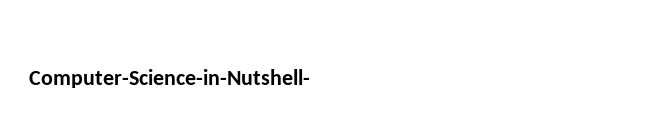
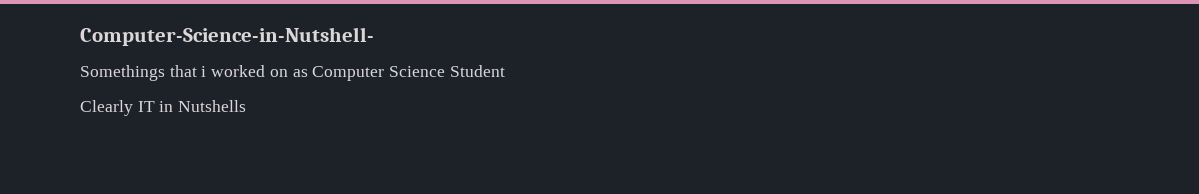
+ Somethings that i worked on as Computer Science Student
+ Clearly IT in Nutshells

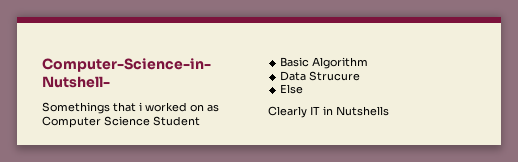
+ Basic Algorithm
+ Data Strucure
+ Else

